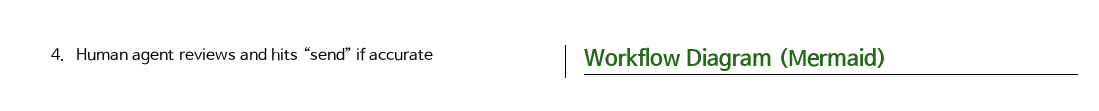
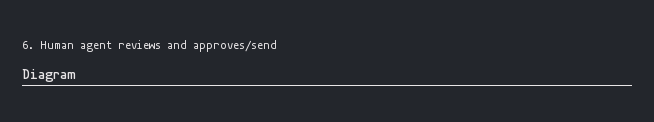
- 4. Human agent reviews and hits “send” if accurate
- Workflow Diagram (Mermaid)
+ 6. Human agent reviews and approves/send
+ Diagram

